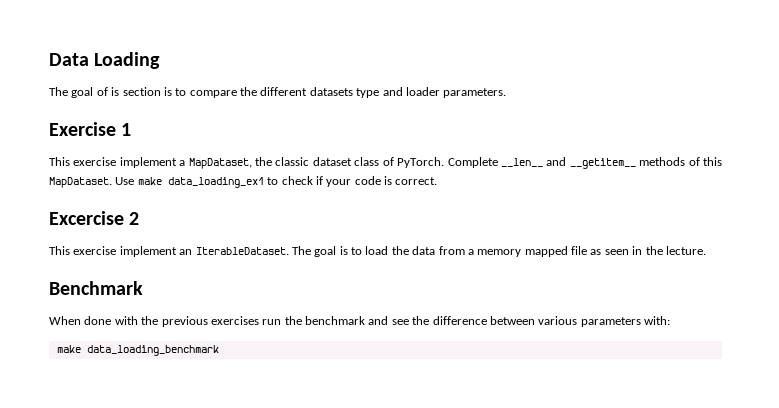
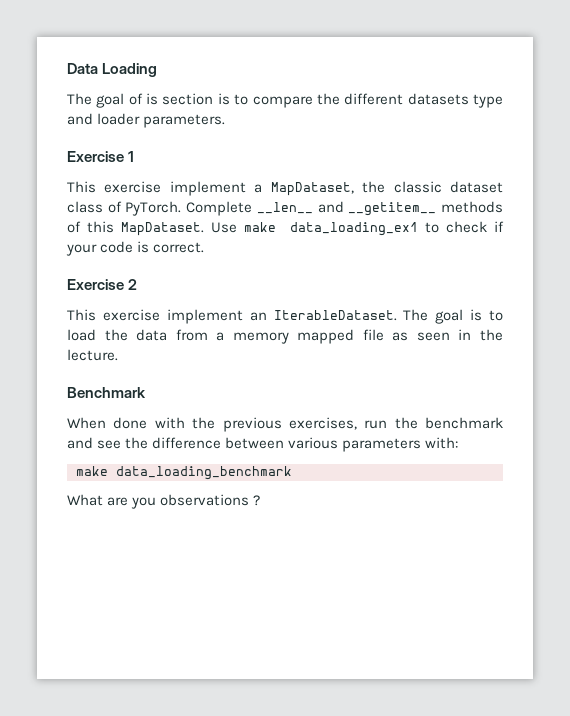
- Excercise 2
+ Exercise 2
- When done with the previous exercises run the benchmark and see the difference between various parameters with:
+ When done with the previous exercises, run the benchmark and see the difference between various parameters with:
+ What are you observations ?

